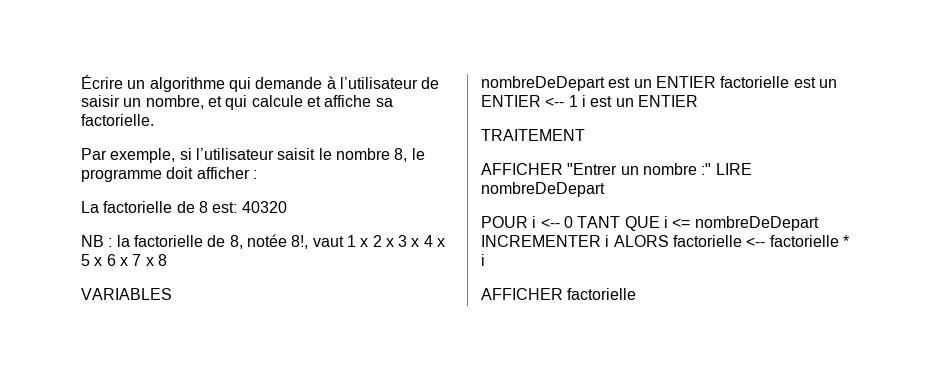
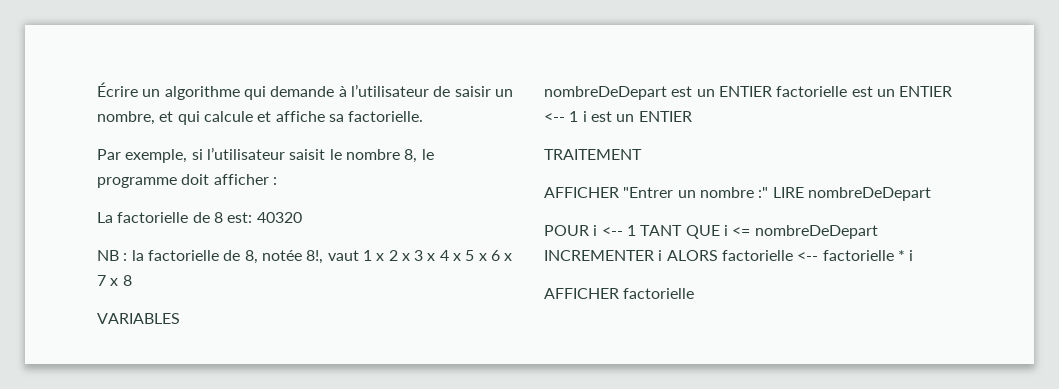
- POUR i <-- 0 TANT QUE i <= nombreDeDepart INCREMENTER i ALORS factorielle <-- factorielle * i
+ POUR i <-- 1 TANT QUE i <= nombreDeDepart INCREMENTER i ALORS factorielle <-- factorielle * i

